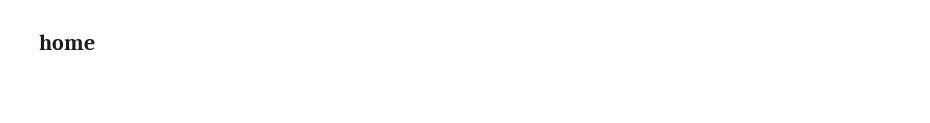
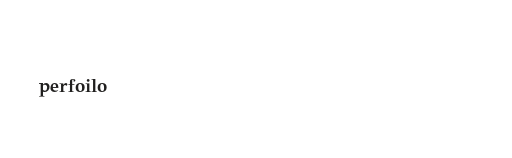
- home
+ perfoilo

